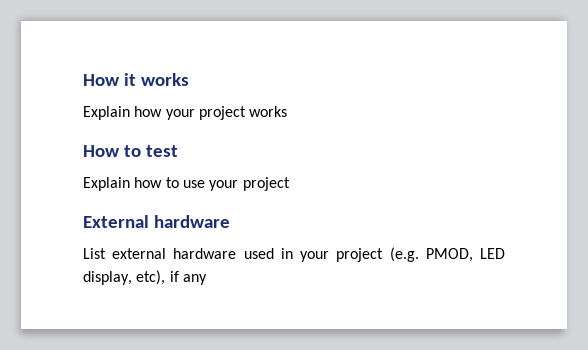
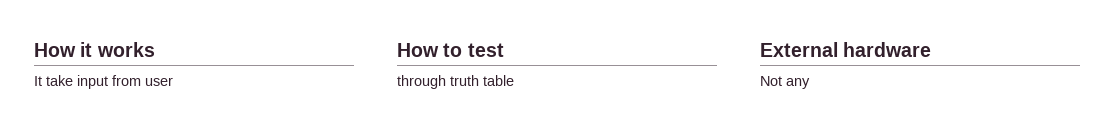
- Explain how your project works
+ It take input from user
  How to test
- Explain how to use your project
+ through truth table
  External hardware
- List external hardware used in your project (e.g. PMOD, LED display, etc), if any
+ Not any

